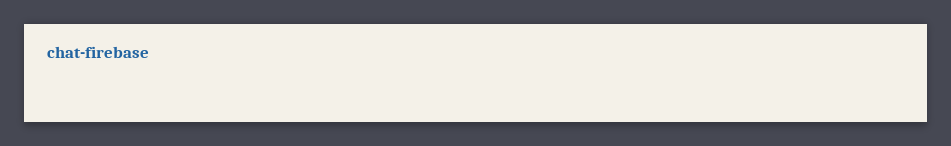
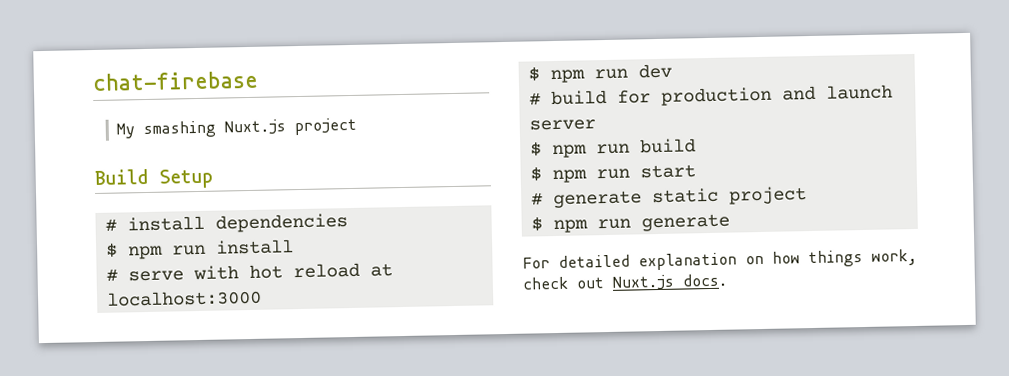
+ My smashing Nuxt.js project
+ Build Setup
+ # install dependencies
+ $ npm run install
+ # serve with hot reload at localhost:3000
+ $ npm run dev
+ # build for production and launch server
+ $ npm run build
+ $ npm run start
+ # generate static project
+ $ npm run generate
+ For detailed explanation on how things work, check out Nuxt.js docs.

